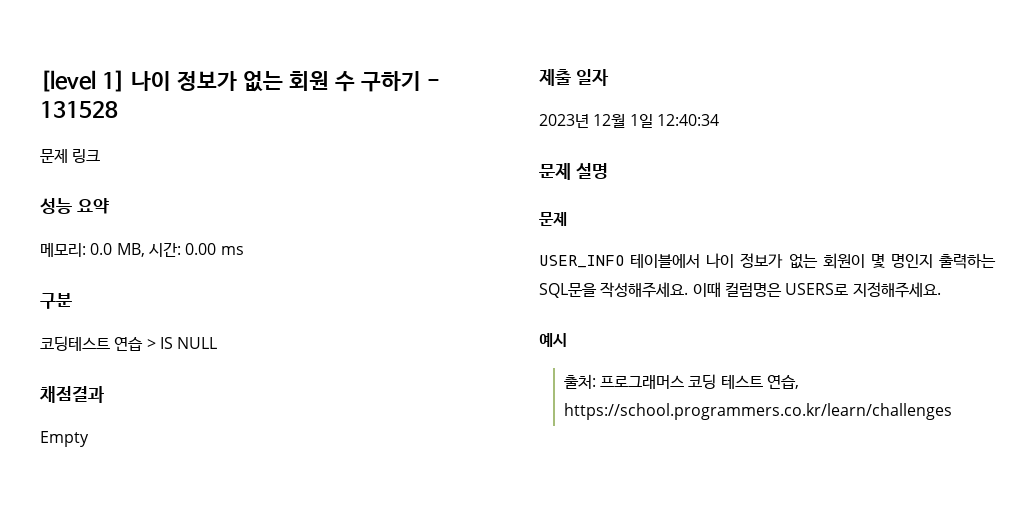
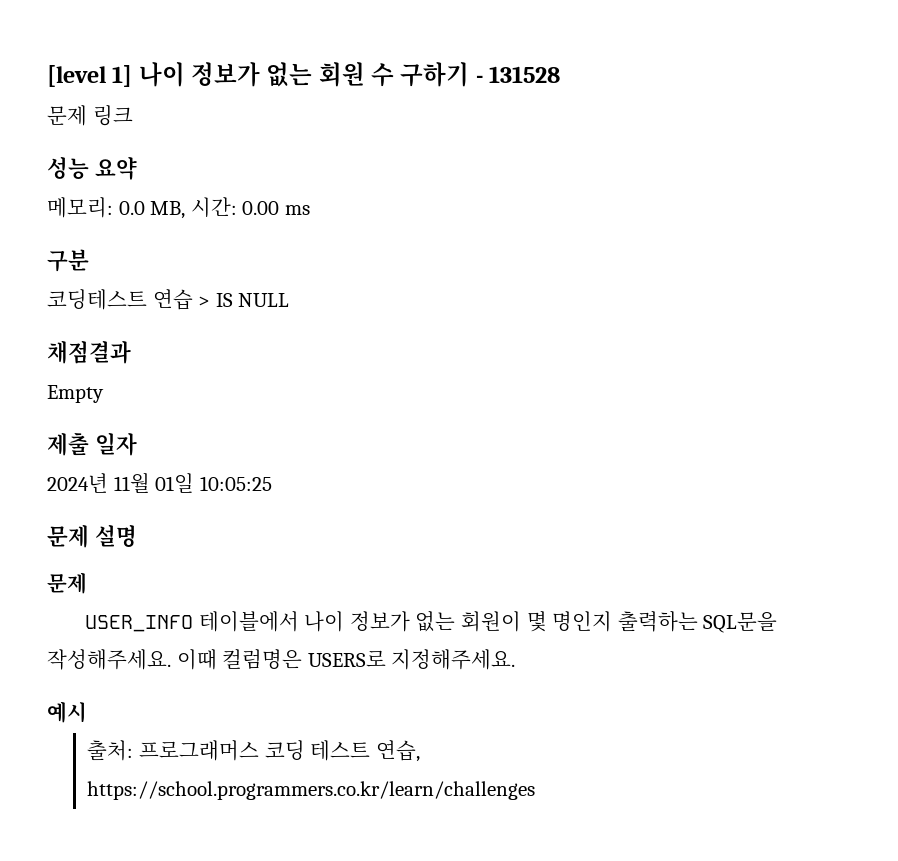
- 2023년 12월 1일 12:40:34
+ 2024년 11월 01일 10:05:25

